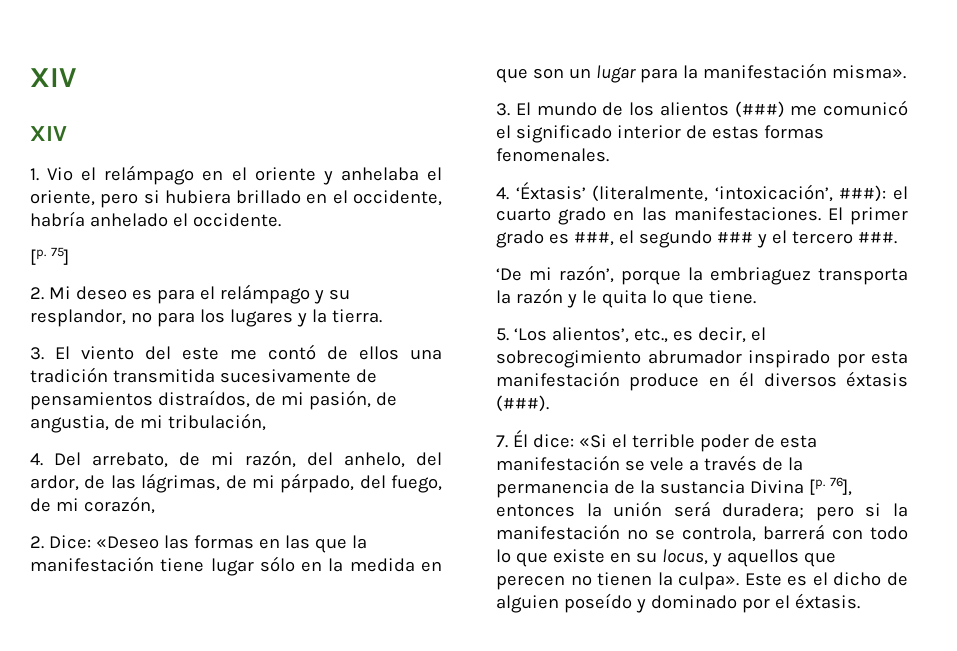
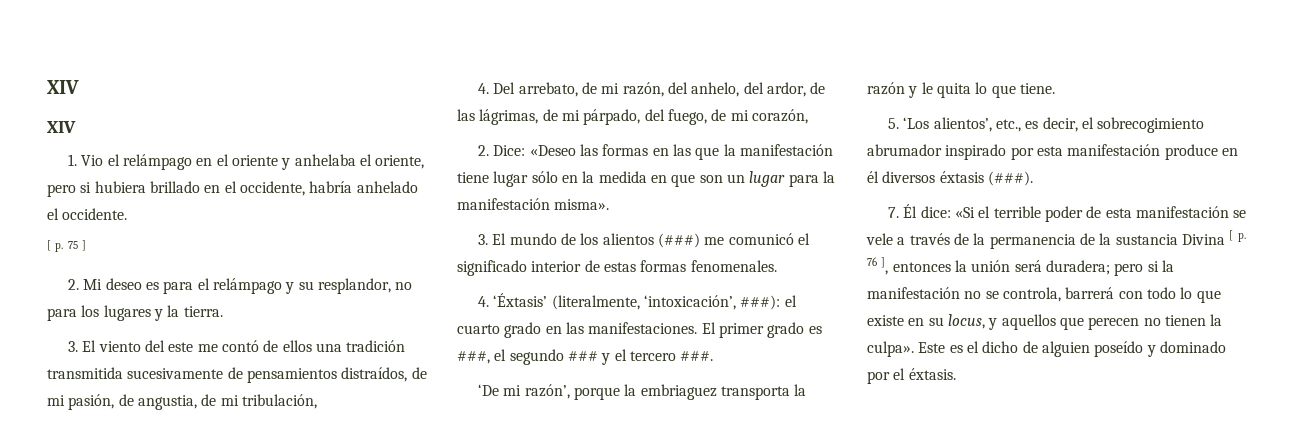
- [p. 75]
+ [ p. 75 ]
- 7. Él dice: «Si el terrible poder de esta manifestación se vele a través de la permanencia de la sustancia Divina [p. 76], entonces la unión será duradera; pero si la manifestación no se controla, barrerá con todo lo que existe en su locus, y aquellos que perecen no tienen la culpa».
+ 7. Él dice: «Si el terrible poder de esta manifestación se vele a través de la permanencia de la sustancia Divina [ p. 76 ], entonces la unión será duradera; pero si la manifestación no se controla, barrerá con todo lo que existe en su locus, y aquellos que perecen no tienen la culpa».

